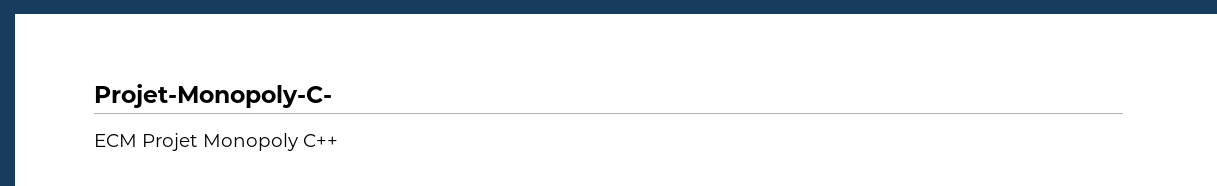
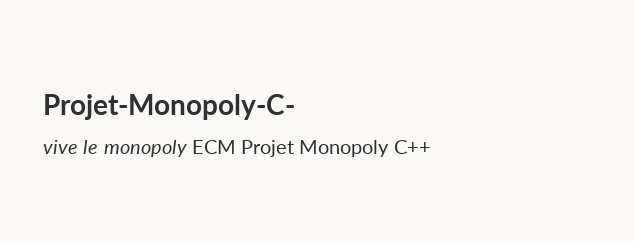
- ECM Projet Monopoly C++
+ vive le monopoly ECM Projet Monopoly C++

